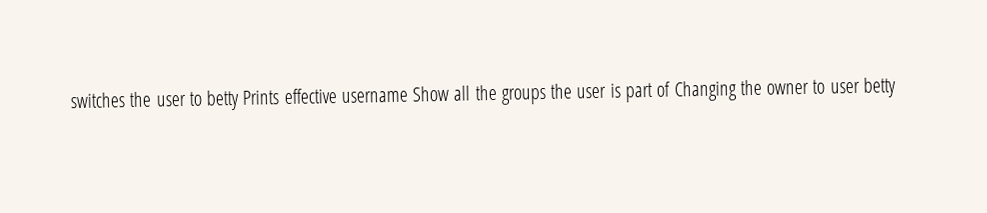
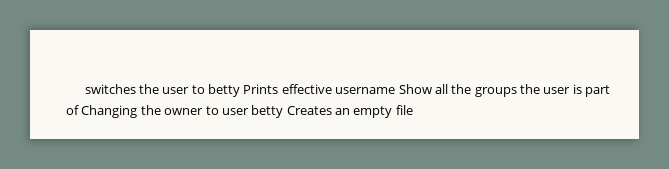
- switches the user to betty Prints effective username Show all the groups the user is part of Changing the owner to user betty
+ switches the user to betty Prints effective username Show all the groups the user is part of Changing the owner to user betty Creates an empty file

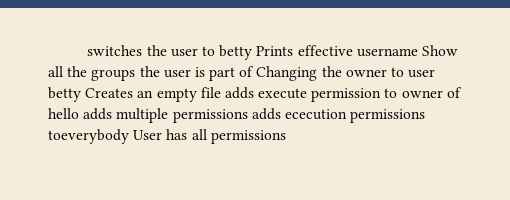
- switches the user to betty Prints effective username Show all the groups the user is part of Changing the owner to user betty Creates an empty file
+ switches the user to betty Prints effective username Show all the groups the user is part of Changing the owner to user betty Creates an empty file adds execute permission to owner of hello adds multiple permissions adds ececution permissions toeverybody User has all permissions

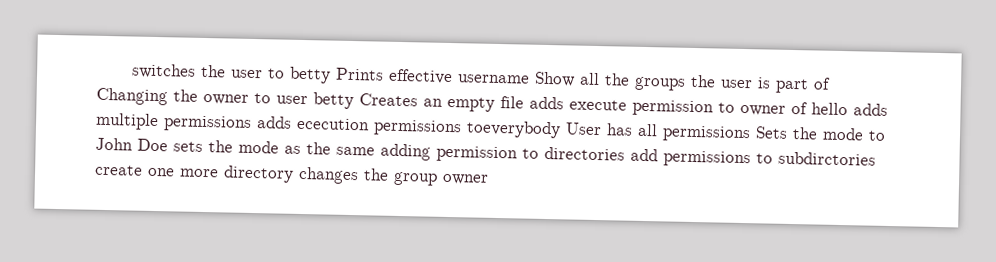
- switches the user to betty Prints effective username Show all the groups the user is part of Changing the owner to user betty Creates an empty file adds execute permission to owner of hello adds multiple permissions adds ececution permissions toeverybody User has all permissions
+ switches the user to betty Prints effective username Show all the groups the user is part of Changing the owner to user betty Creates an empty file adds execute permission to owner of hello adds multiple permissions adds ececution permissions toeverybody User has all permissions Sets the mode to John Doe sets the mode as the same adding permission to directories add permissions to subdirctories create one more directory changes the group owner

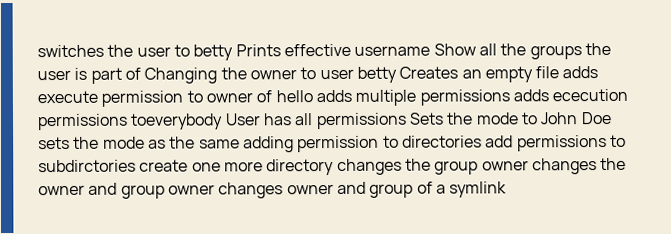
- switches the user to betty Prints effective username Show all the groups the user is part of Changing the owner to user betty Creates an empty file adds execute permission to owner of hello adds multiple permissions adds ececution permissions toeverybody User has all permissions Sets the mode to John Doe sets the mode as the same adding permission to directories add permissions to subdirctories create one more directory changes the group owner
+ switches the user to betty Prints effective username Show all the groups the user is part of Changing the owner to user betty Creates an empty file adds execute permission to owner of hello adds multiple permissions adds ececution permissions toeverybody User has all permissions Sets the mode to John Doe sets the mode as the same adding permission to directories add permissions to subdirctories create one more directory changes the group owner changes the owner and group owner changes owner and group of a symlink

